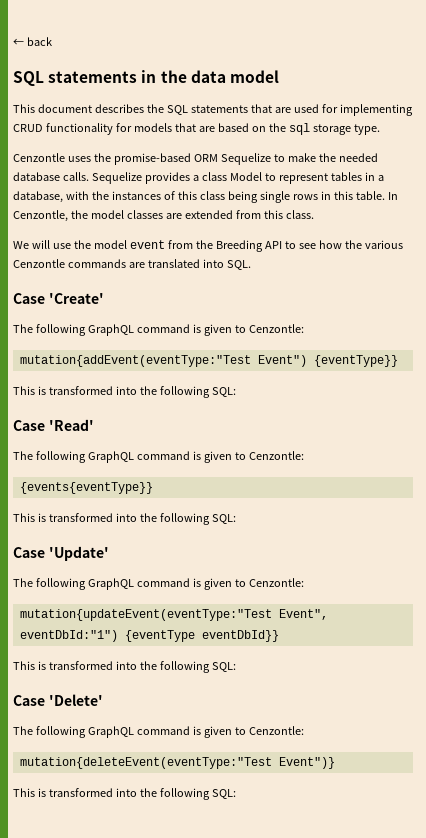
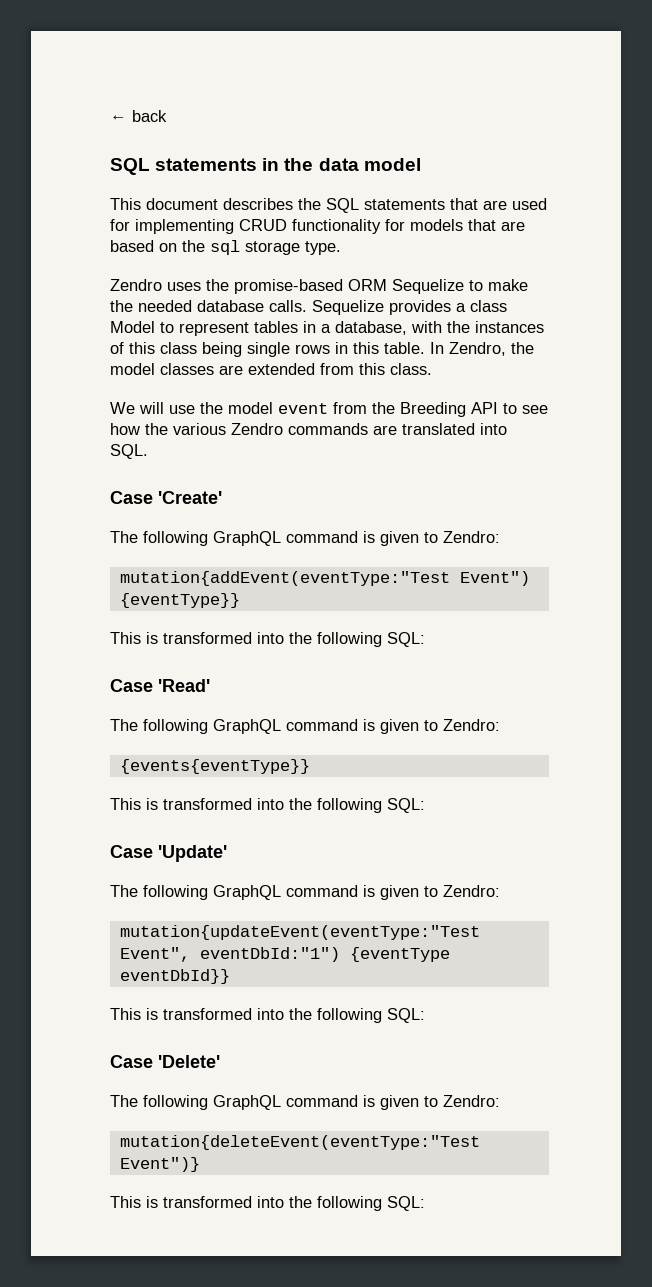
- Cenzontle uses the promise-based ORM Sequelize to make the needed database calls.
+ Zendro uses the promise-based ORM Sequelize to make the needed database calls.
- In Cenzontle, the model classes are extended from this class.
+ In Zendro, the model classes are extended from this class.
- We will use the model event from the Breeding API to see how the various Cenzontle commands are translated into SQL.
+ We will use the model event from the Breeding API to see how the various Zendro commands are translated into SQL.
  Case 'Create'
- The following GraphQL command is given to Cenzontle:
+ The following GraphQL command is given to Zendro:
  Case 'Read'
- The following GraphQL command is given to Cenzontle:
+ The following GraphQL command is given to Zendro:
  Case 'Update'
- The following GraphQL command is given to Cenzontle:
+ The following GraphQL command is given to Zendro:
  Case 'Delete'
- The following GraphQL command is given to Cenzontle:
+ The following GraphQL command is given to Zendro:

